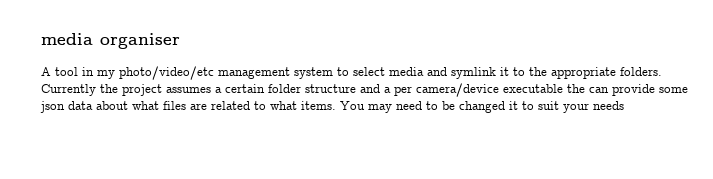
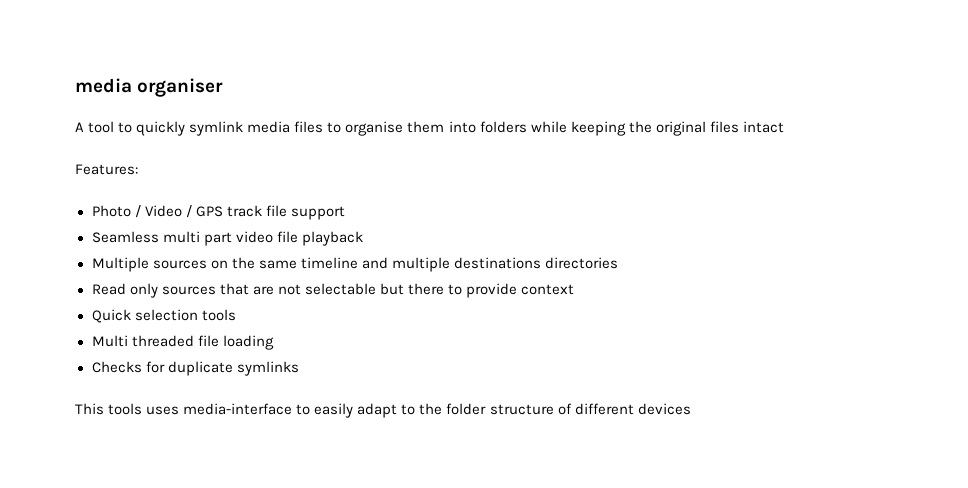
- A tool in my photo/video/etc management system to select media and symlink it to the appropriate folders. Currently the project assumes a certain folder structure and a per camera/device executable the can provide some json data about what files are related to what items. You may need to be changed it to suit your needs
+ A tool to quickly symlink media files to organise them into folders while keeping the original files intact
+ Features:
+ Photo / Video / GPS track file support
+ Seamless multi part video file playback
+ Multiple sources on the same timeline and multiple destinations directories
+ Read only sources that are not selectable but there to provide context
+ Quick selection tools
+ Multi threaded file loading
+ Checks for duplicate symlinks
+ This tools uses media-interface to easily adapt to the folder structure of different devices

